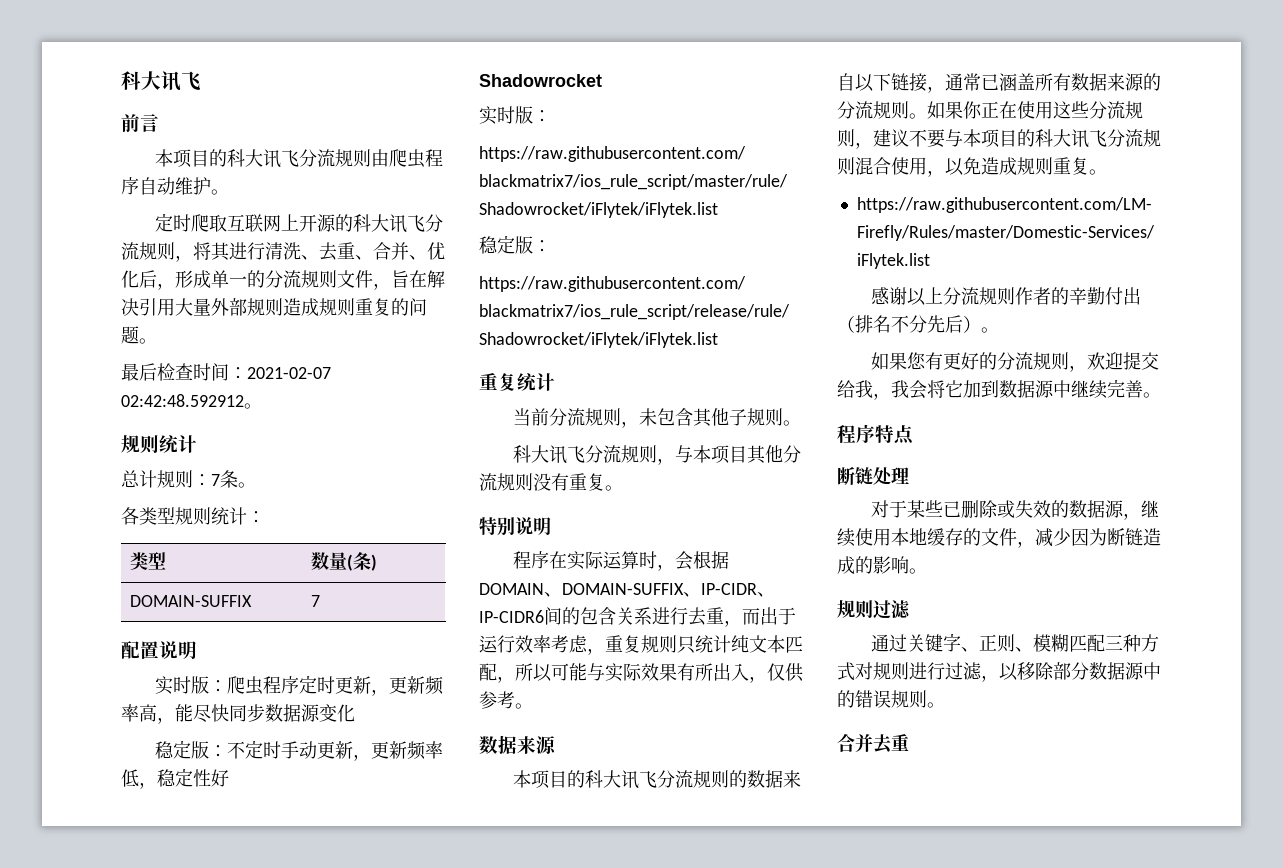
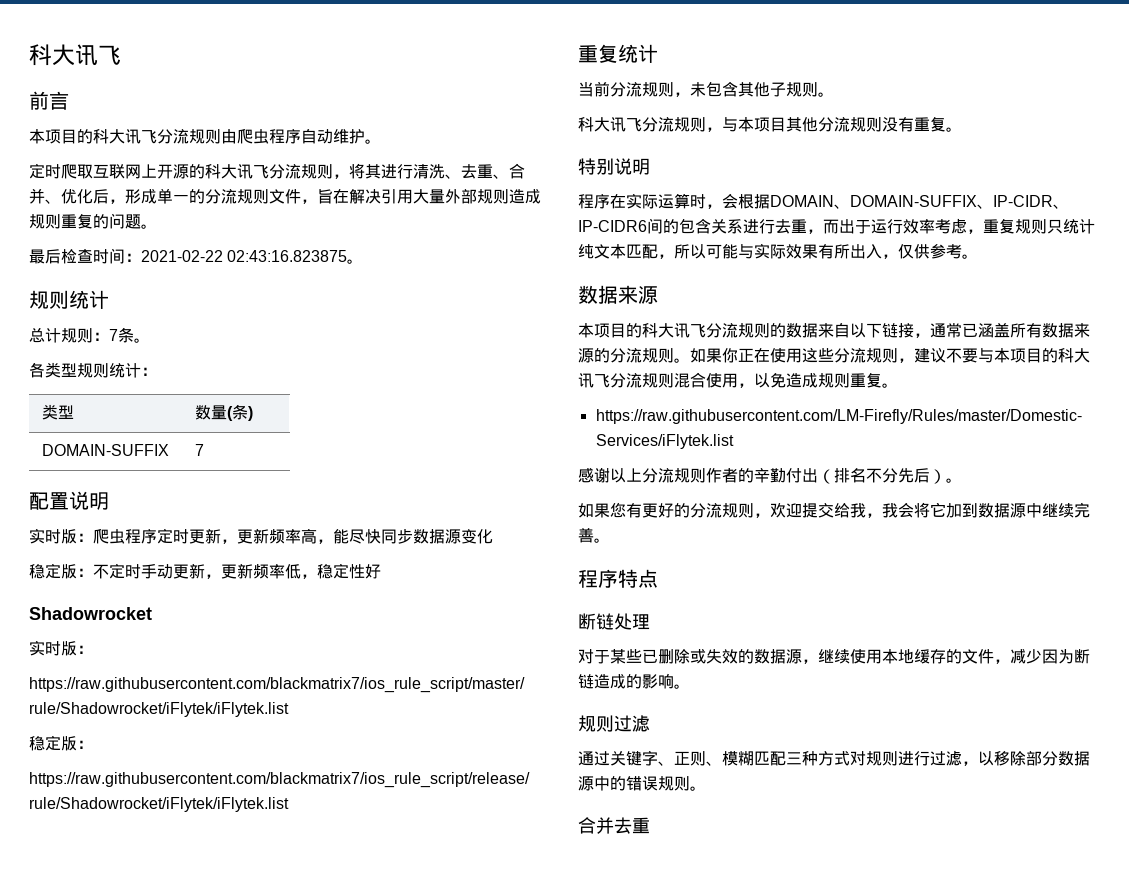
- 最后检查时间：2021-02-07 02:42:48.592912。
+ 最后检查时间：2021-02-22 02:43:16.823875。

